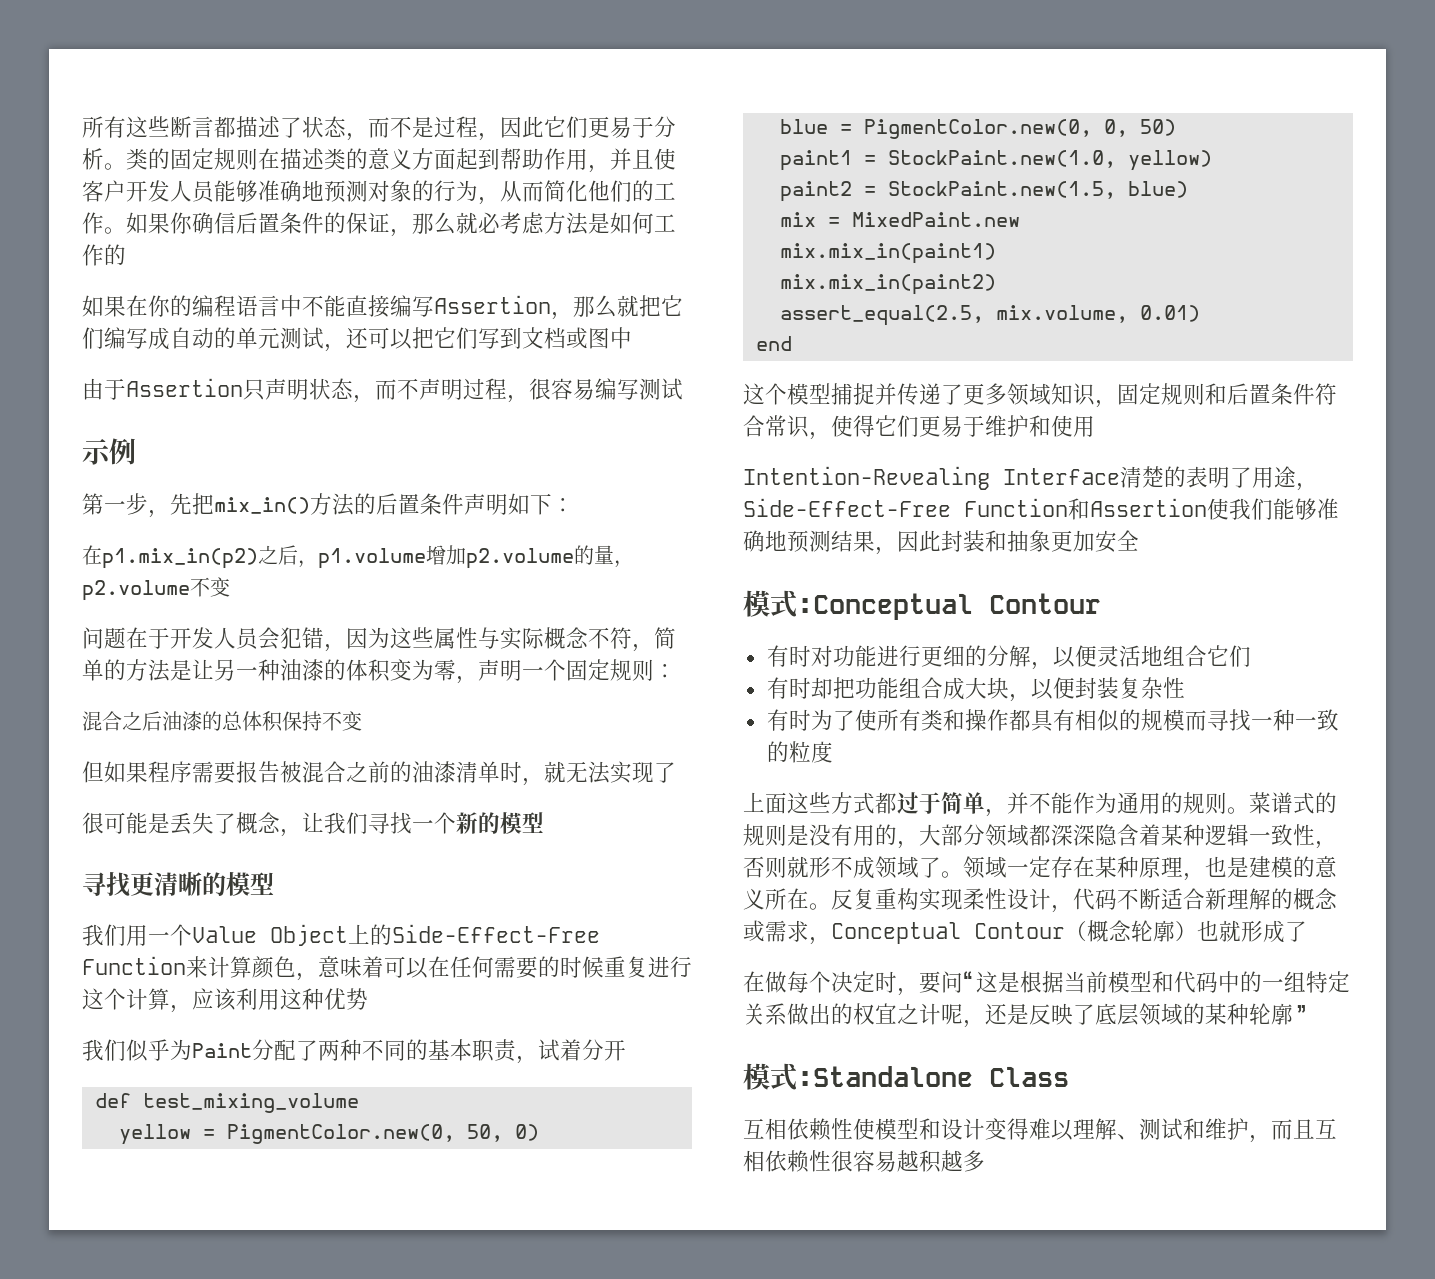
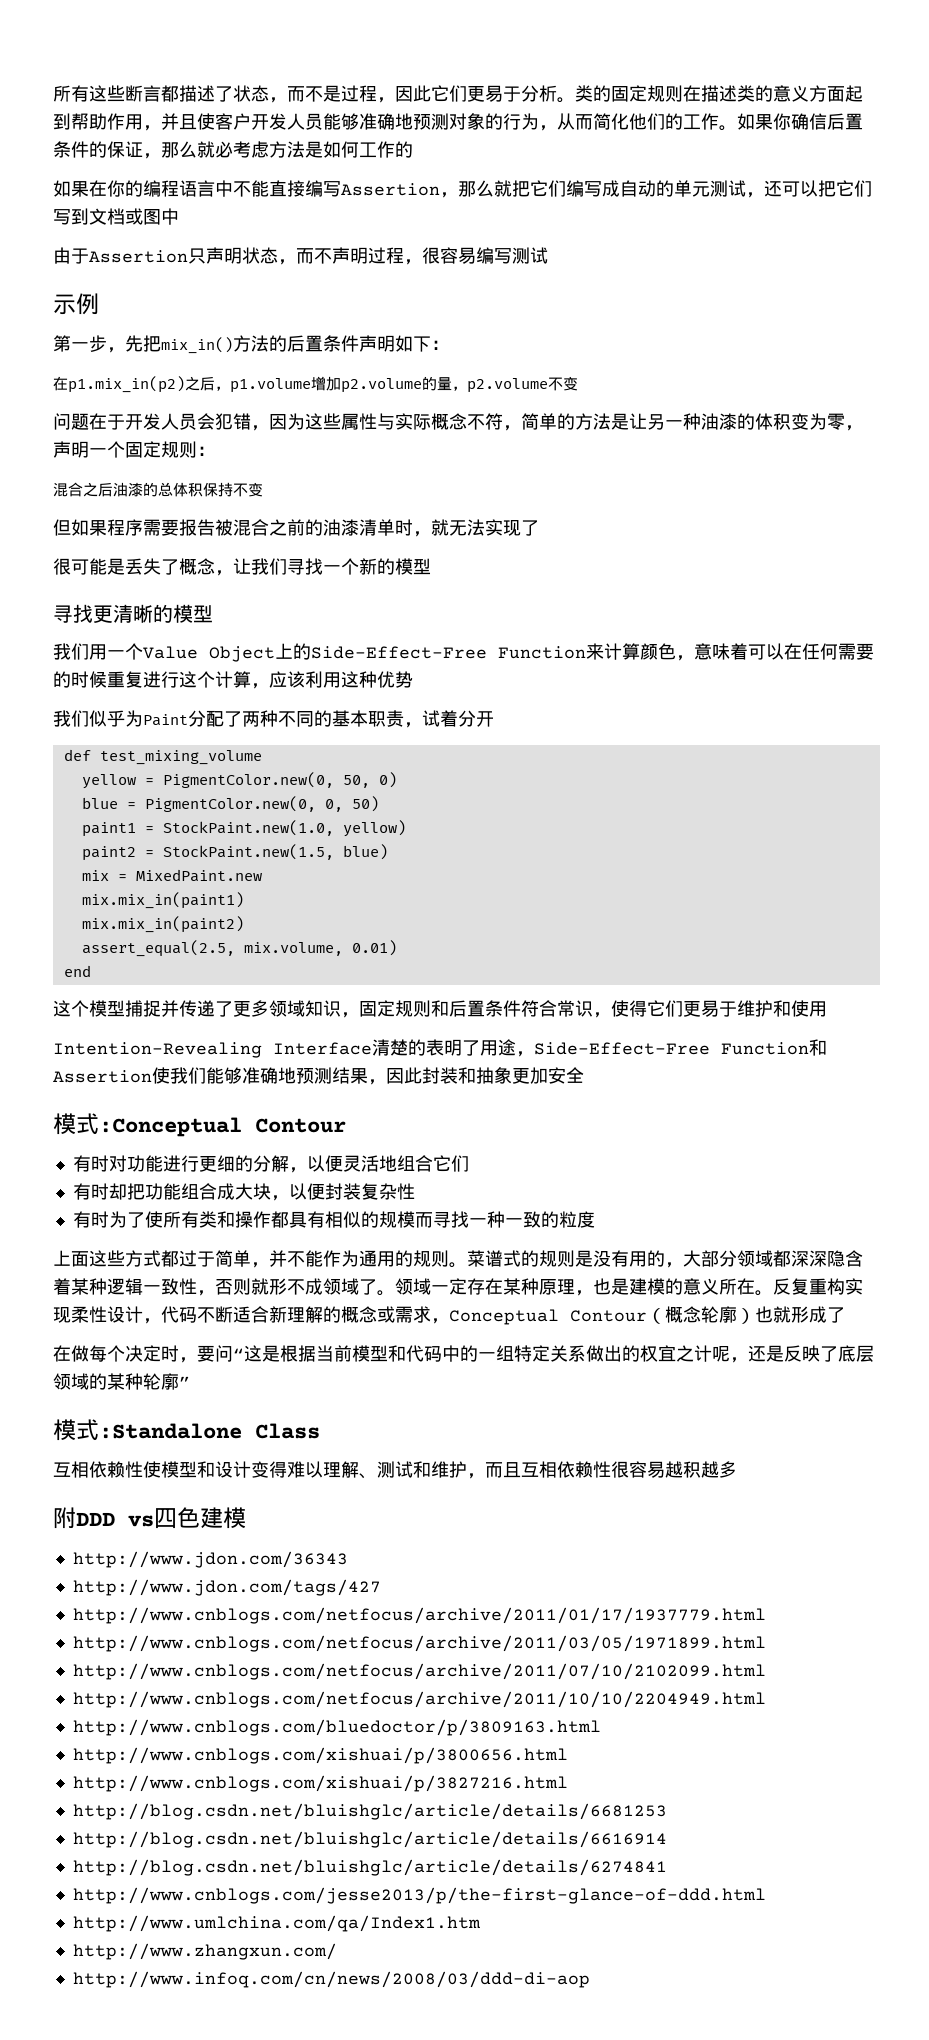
+ 附DDD vs四色建模
+ http://www.jdon.com/36343
+ http://www.jdon.com/tags/427
+ http://www.cnblogs.com/netfocus/archive/2011/01/17/1937779.html
+ http://www.cnblogs.com/netfocus/archive/2011/03/05/1971899.html
+ http://www.cnblogs.com/netfocus/archive/2011/07/10/2102099.html
+ http://www.cnblogs.com/netfocus/archive/2011/10/10/2204949.html
+ http://www.cnblogs.com/bluedoctor/p/3809163.html
+ http://www.cnblogs.com/xishuai/p/3800656.html
+ http://www.cnblogs.com/xishuai/p/3827216.html
+ http://blog.csdn.net/bluishglc/article/details/6681253
+ http://blog.csdn.net/bluishglc/article/details/6616914
+ http://blog.csdn.net/bluishglc/article/details/6274841
+ http://www.cnblogs.com/jesse2013/p/the-first-glance-of-ddd.html
+ http://www.umlchina.com/qa/Index1.htm
+ http://www.zhangxun.com/
+ http://www.infoq.com/cn/news/2008/03/ddd-di-aop

